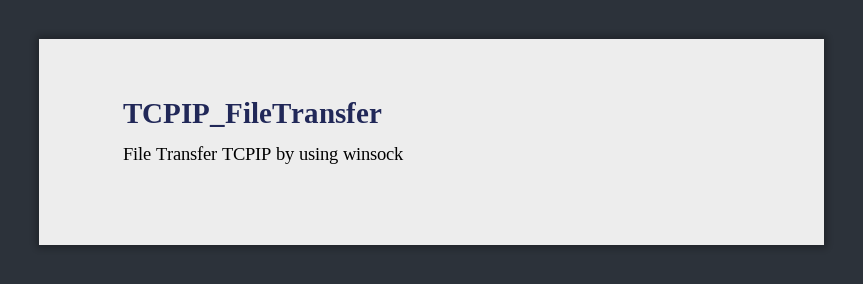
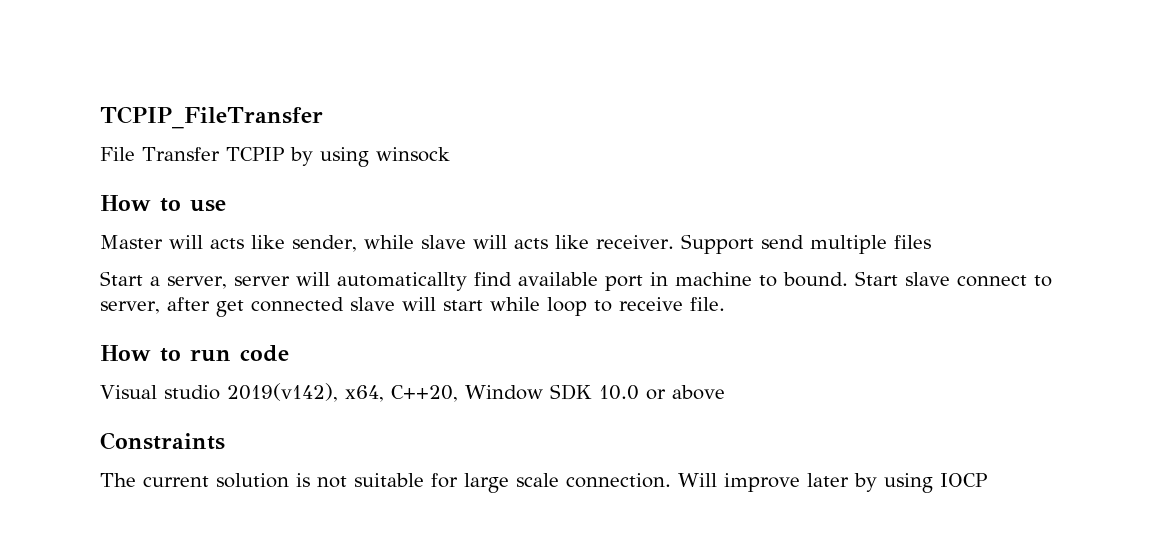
+ How to use
+ Master will acts like sender, while slave will acts like receiver. Support send multiple files
+ Start a server, server will automaticallty find available port in machine to bound. Start slave connect to server, after get connected slave will start while loop to receive file.
+ How to run code
+ Visual studio 2019(v142), x64, C++20, Window SDK 10.0 or above
+ Constraints
+ The current solution is not suitable for large scale connection. Will improve later by using IOCP

